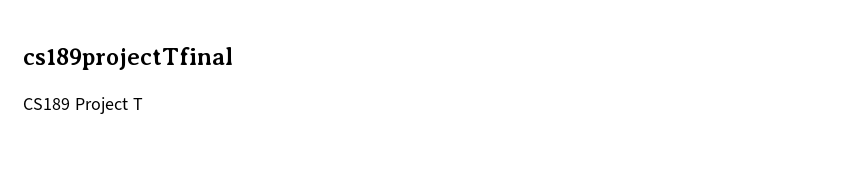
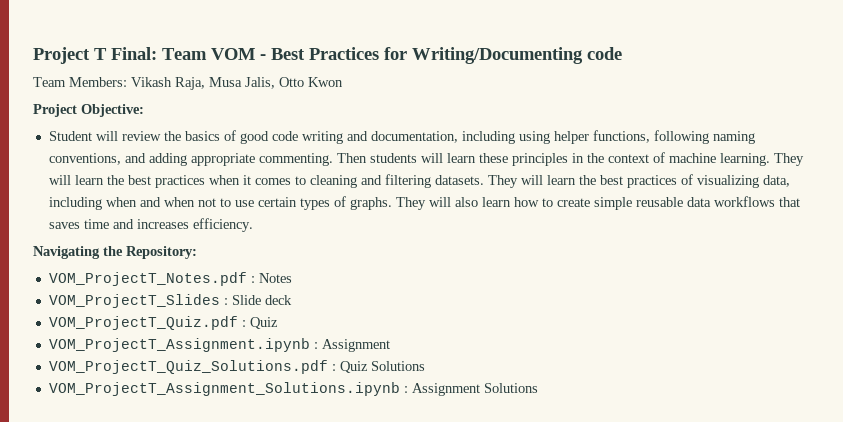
- cs189projectTfinal
- CS189 Project T
+ Project T Final: Team VOM - Best Practices for Writing/Documenting code
+ Team Members: Vikash Raja, Musa Jalis, Otto Kwon
+ Project Objective:
+ Student will review the basics of good code writing and documentation, including using helper functions, following naming conventions, and adding appropriate commenting. Then students will learn these principles in the context of machine learning. They will learn the best practices when it comes to cleaning and filtering datasets. They will learn the best practices of visualizing data, including when and when not to use certain types of graphs. They will also learn how to create simple reusable data workflows that saves time and increases efficiency.
+ Navigating the Repository:
+ VOM_ProjectT_Notes.pdf : Notes
+ VOM_ProjectT_Slides : Slide deck
+ VOM_ProjectT_Quiz.pdf : Quiz
+ VOM_ProjectT_Assignment.ipynb : Assignment
+ VOM_ProjectT_Quiz_Solutions.pdf : Quiz Solutions
+ VOM_ProjectT_Assignment_Solutions.ipynb : Assignment Solutions

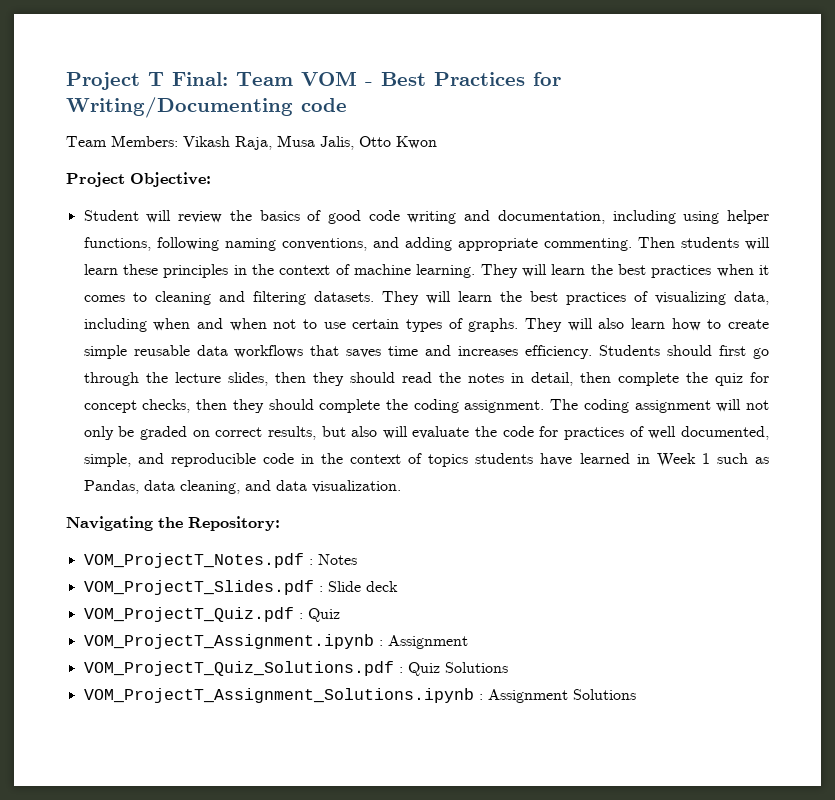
+ Students should first go through the lecture slides, then they should read the notes in detail, then complete the quiz for concept checks, then they should complete the coding assignment. The coding assignment will not only be graded on correct results, but also will evaluate the code for practices of well documented, simple, and reproducible code in the context of topics students have learned in Week 1 such as Pandas, data cleaning, and data visualization.
- VOM_ProjectT_Slides : Slide deck
+ VOM_ProjectT_Slides.pdf : Slide deck

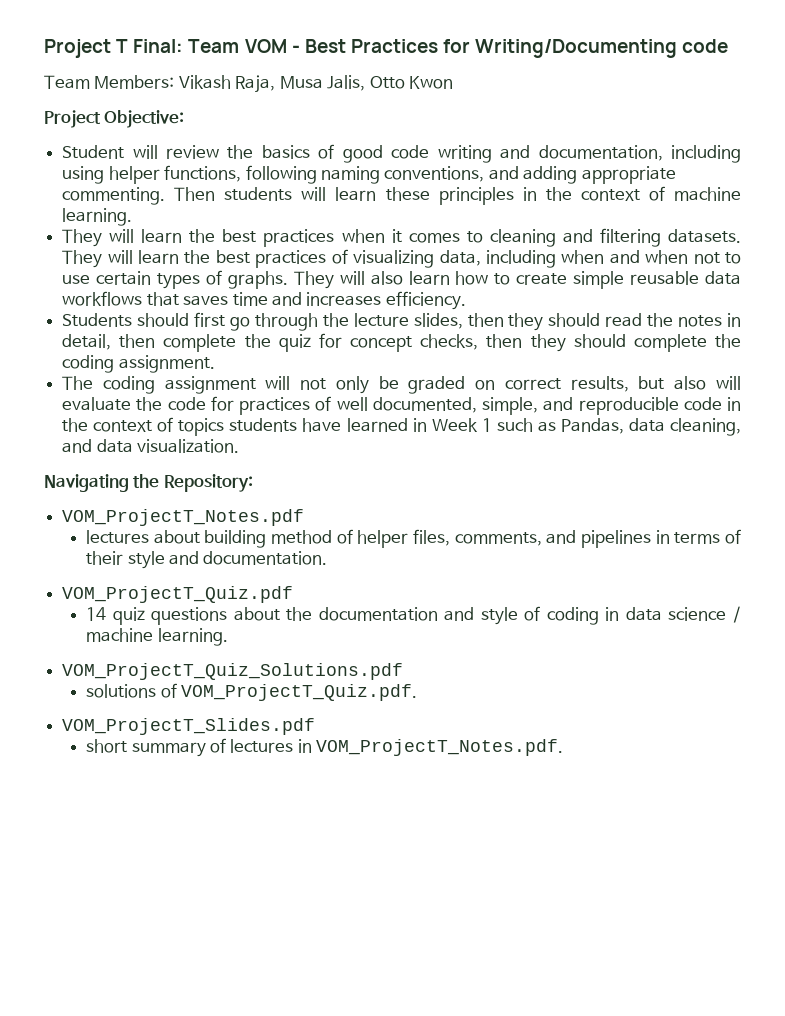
- Then students will learn these principles in the context of machine learning. They will learn the best practices when it comes to cleaning and filtering datasets.
+ Then students will learn these principles in the context of machine learning.
+ They will learn the best practices when it comes to cleaning and filtering datasets.
- They will also learn how to create simple reusable data workflows that saves time and increases efficiency. Students should first go through the lecture slides, then they should read the notes in detail, then complete the quiz for concept checks, then they should complete the coding assignment. The coding assignment will not only be graded on correct results, but also will evaluate the code for practices of well documented, simple, and reproducible code in the context of topics students have learned in Week 1 such as Pandas, data cleaning, and data visualization.
+ They will also learn how to create simple reusable data workflows that saves time and increases efficiency.
+ Students should first go through the lecture slides, then they should read the notes in detail, then complete the quiz for concept checks, then they should complete the coding assignment.
+ The coding assignment will not only be graded on correct results, but also will evaluate the code for practices of well documented, simple, and reproducible code in the context of topics students have learned in Week 1 such as Pandas, data cleaning, and data visualization.
- VOM_ProjectT_Notes.pdf : Notes
- VOM_ProjectT_Slides.pdf : Slide deck
- VOM_ProjectT_Quiz.pdf : Quiz
- VOM_ProjectT_Assignment.ipynb : Assignment
- VOM_ProjectT_Quiz_Solutions.pdf : Quiz Solutions
- VOM_ProjectT_Assignment_Solutions.ipynb : Assignment Solutions
+ VOM_ProjectT_Notes.pdf
+ lectures about building method of helper files, comments, and pipelines in terms of their style and documentation.
+ VOM_ProjectT_Quiz.pdf
+ 14 quiz questions about the documentation and style of coding in data science / machine learning.
+ VOM_ProjectT_Quiz_Solutions.pdf
+ solutions of VOM_ProjectT_Quiz.pdf.
+ VOM_ProjectT_Slides.pdf
+ short summary of lectures in VOM_ProjectT_Notes.pdf.

